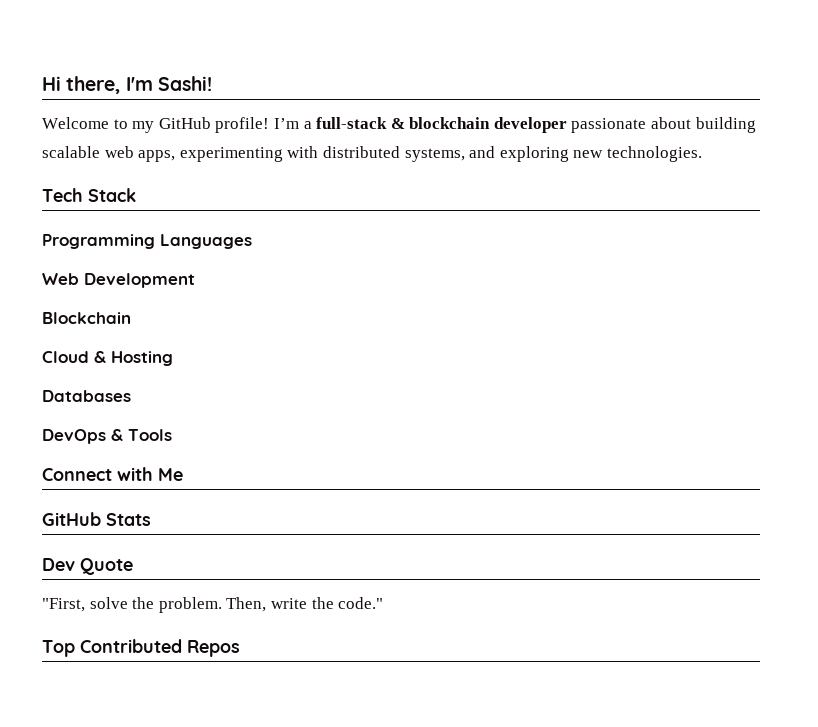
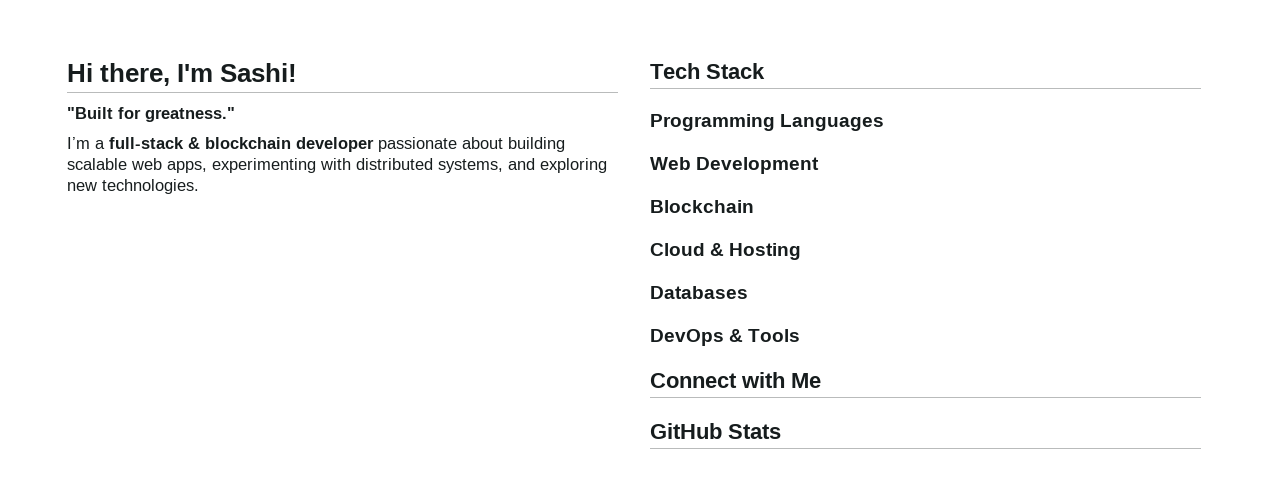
- Welcome to my GitHub profile! I’m a full-stack & blockchain developer passionate about building scalable web apps, experimenting with distributed systems, and exploring new technologies.
+ "Built for greatness."
+ I’m a full-stack & blockchain developer passionate about building scalable web apps, experimenting with distributed systems, and exploring new technologies.
- Dev Quote
- "First, solve the problem. Then, write the code."
- Top Contributed Repos

